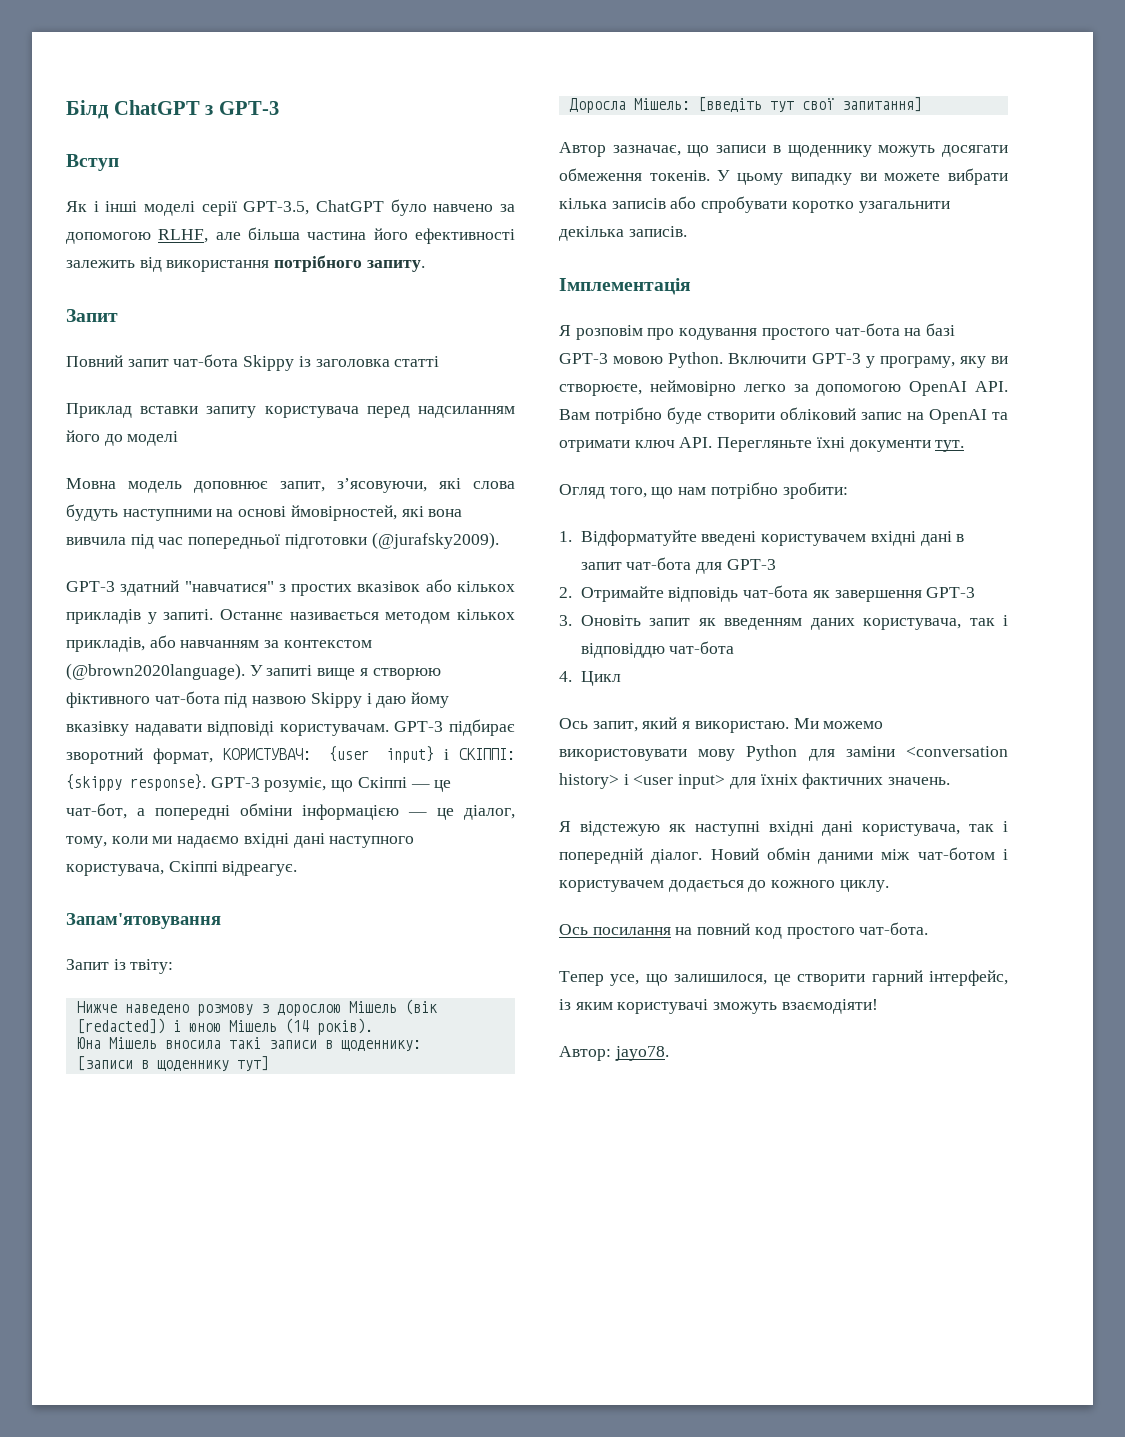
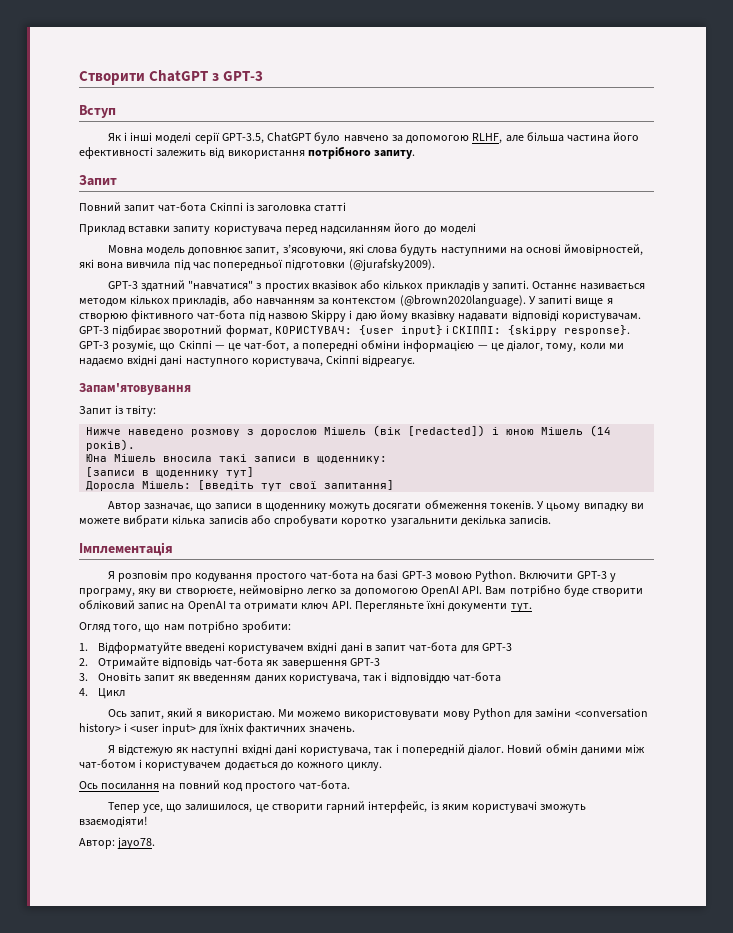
- Білд ChatGPT з GPT-3
+ Створити ChatGPT з GPT-3
- Повний запит чат-бота Skippy із заголовка статті
+ Повний запит чат-бота Скіппі із заголовка статті

